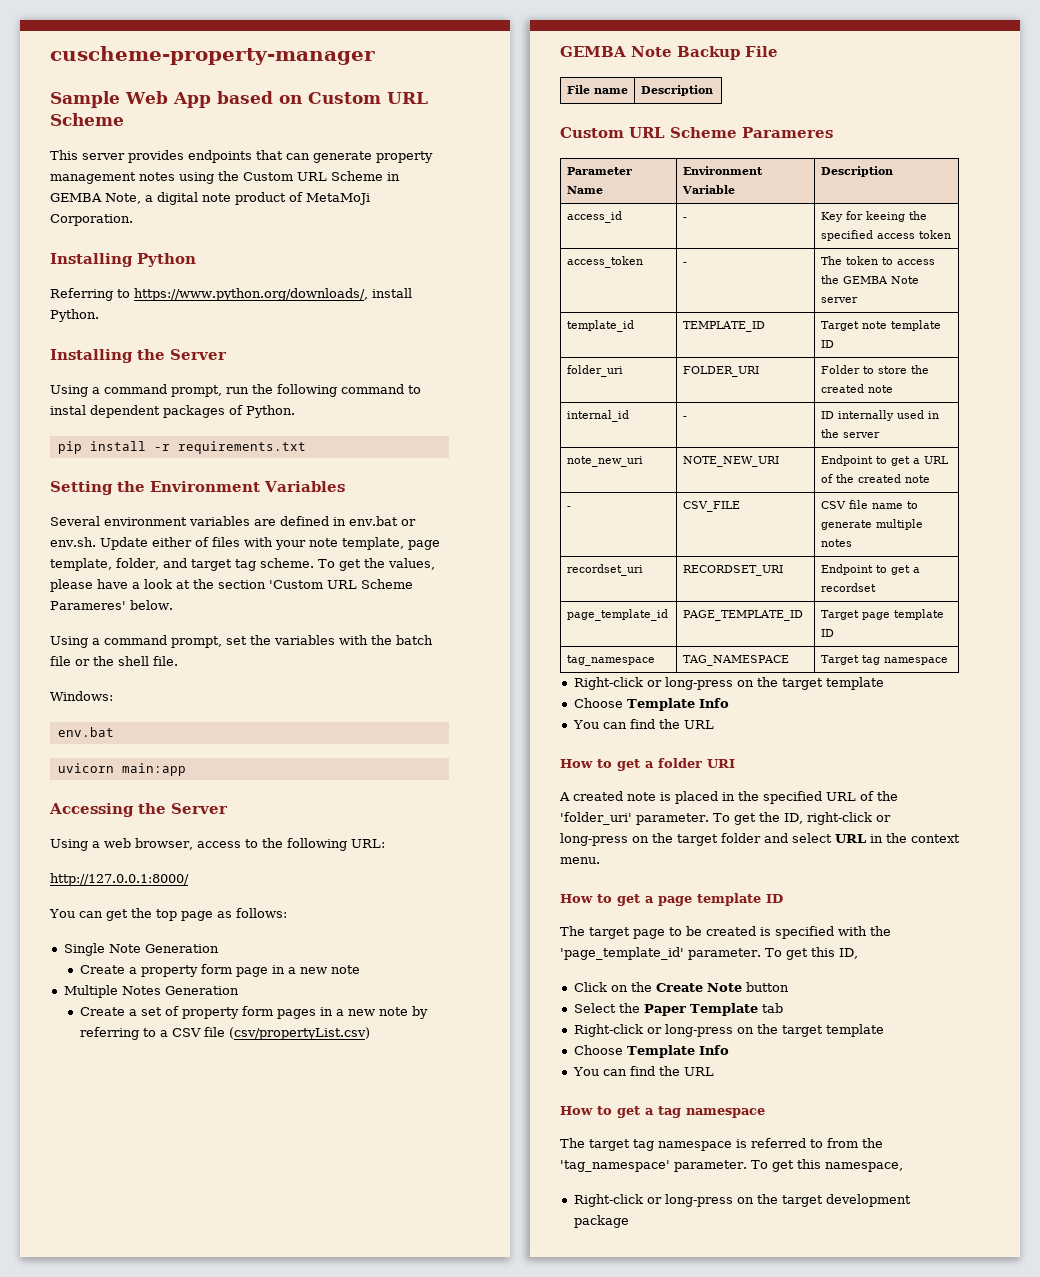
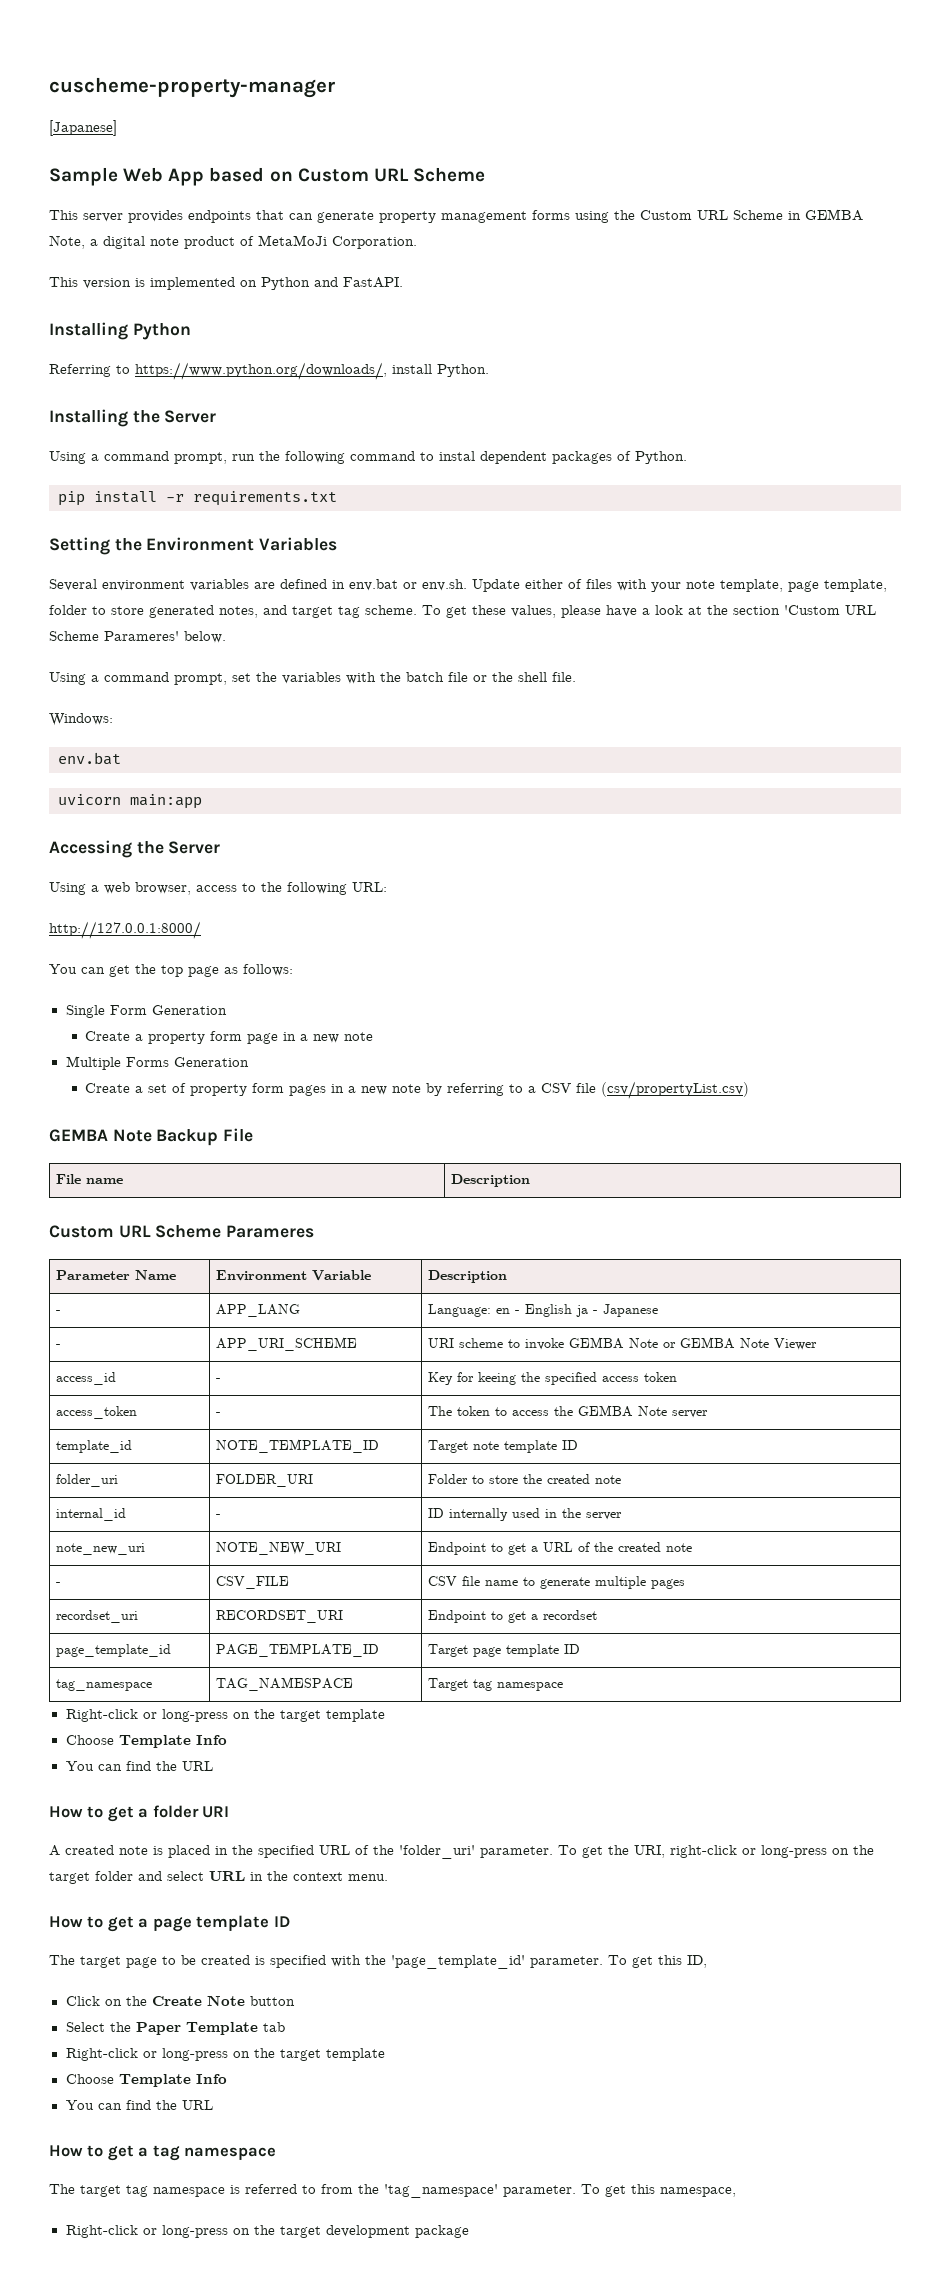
+ [Japanese]
- This server provides endpoints that can generate property management notes using the Custom URL Scheme in GEMBA Note, a digital note product of MetaMoJi Corporation.
+ This server provides endpoints that can generate property management forms using the Custom URL Scheme in GEMBA Note, a digital note product of MetaMoJi Corporation.
+ This version is implemented on Python and FastAPI.
- Several environment variables are defined in env.bat or env.sh. Update either of files with your note template, page template, folder, and target tag scheme.
+ Several environment variables are defined in env.bat or env.sh. Update either of files with your note template, page template, folder to store generated notes, and target tag scheme.
- To get the values, please have a look at the section 'Custom URL Scheme Parameres' below.
+ To get these values, please have a look at the section 'Custom URL Scheme Parameres' below.
- Single Note Generation
+ Single Form Generation
- Multiple Notes Generation
+ Multiple Forms Generation
+ - | APP_LANG | Language: en - English ja - Japanese
+ - | APP_URI_SCHEME | URI scheme to invoke GEMBA Note or GEMBA Note Viewer
- template_id | TEMPLATE_ID | Target note template ID
+ template_id | NOTE_TEMPLATE_ID | Target note template ID
- - | CSV_FILE | CSV file name to generate multiple notes
+ - | CSV_FILE | CSV file name to generate multiple pages
- To get the ID, right-click or long-press on the target folder and select URL in the context menu.
+ To get the URI, right-click or long-press on the target folder and select URL in the context menu.

